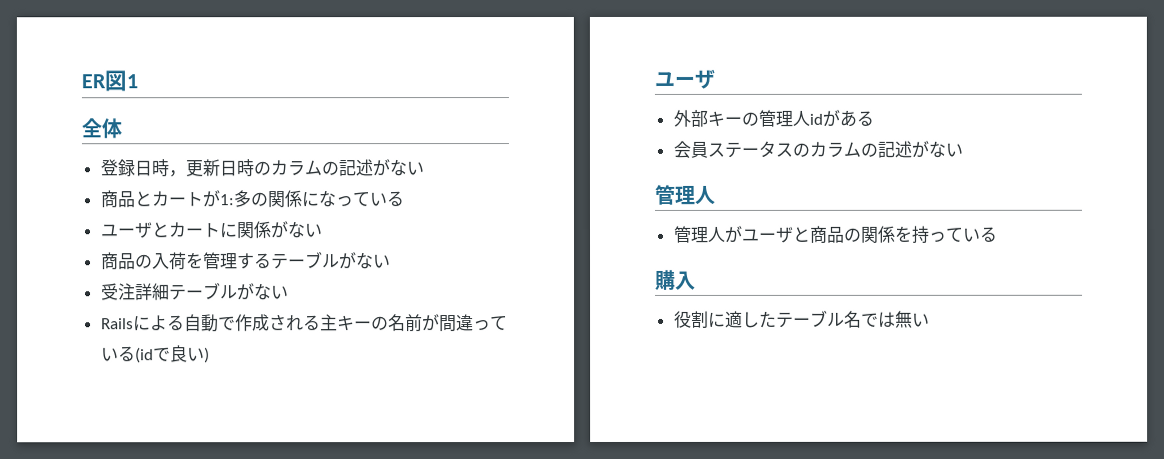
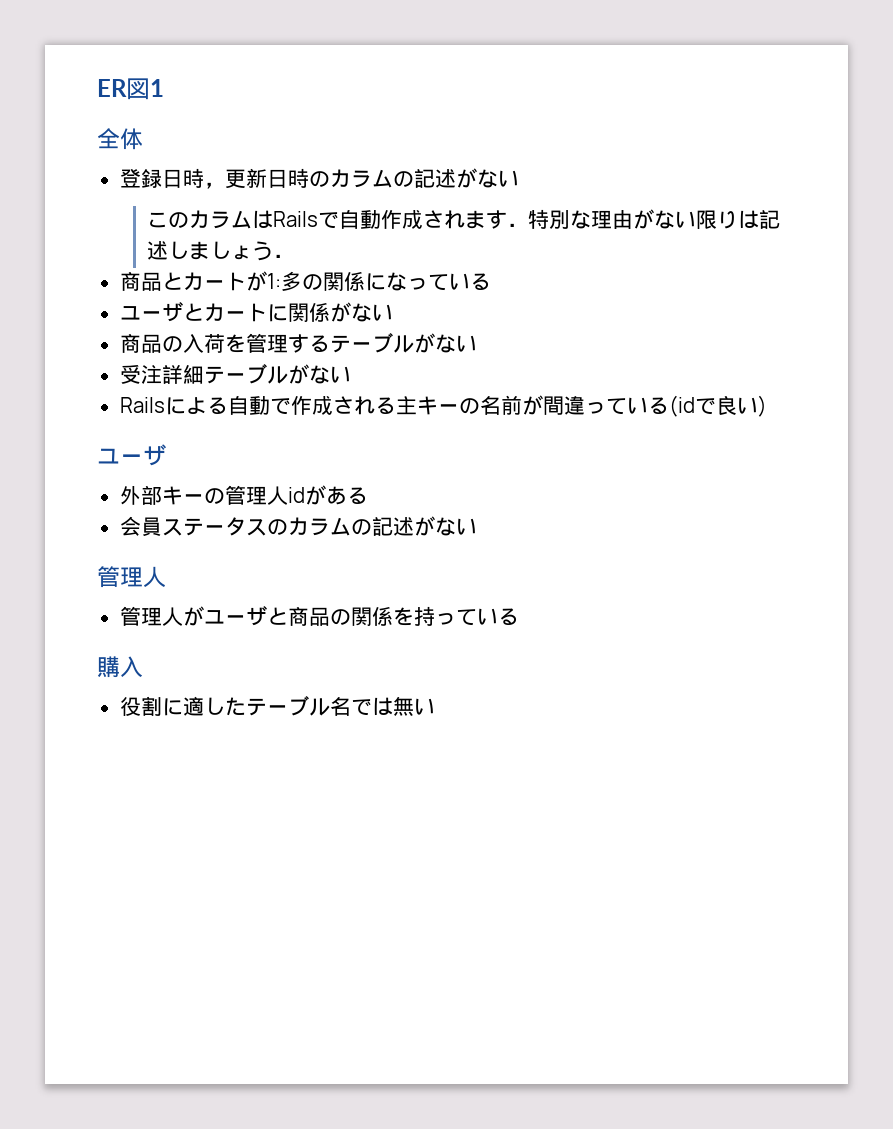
+ このカラムはRailsで自動作成されます．特別な理由がない限りは記述しましょう．

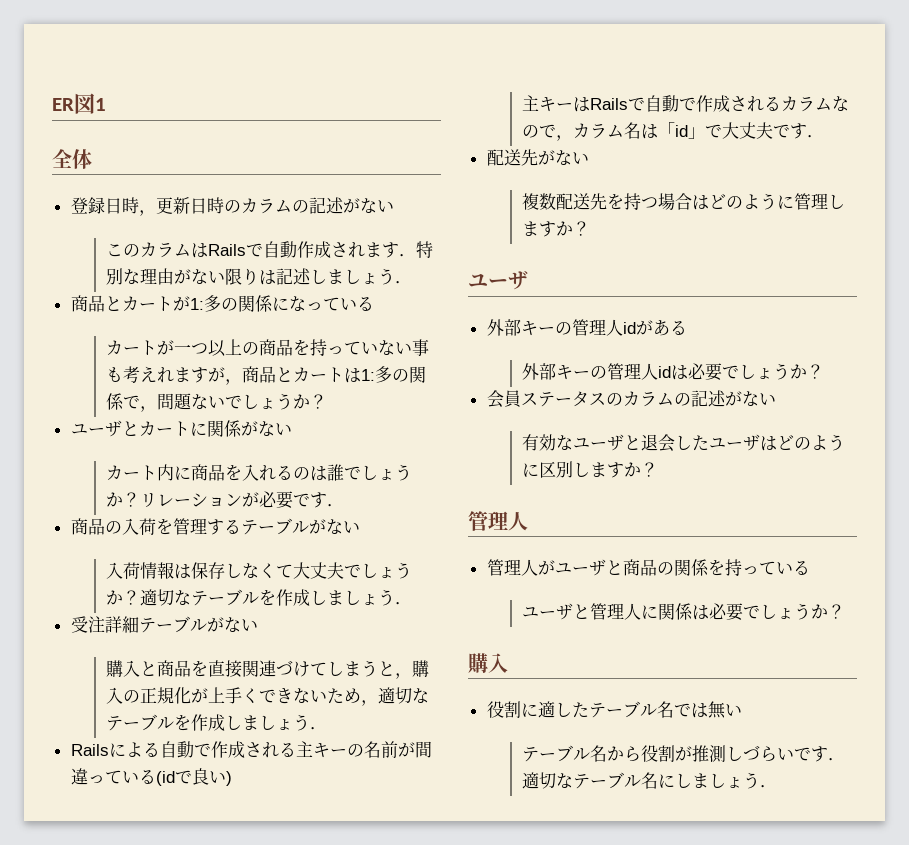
+ カートが一つ以上の商品を持っていない事も考えれますが，商品とカートは1:多の関係で，問題ないでしょうか？
+ カート内に商品を入れるのは誰でしょうか？リレーションが必要です．
+ 入荷情報は保存しなくて大丈夫でしょうか？適切なテーブルを作成しましょう．
+ 購入と商品を直接関連づけてしまうと，購入の正規化が上手くできないため，適切なテーブルを作成しましょう．
+ 主キーはRailsで自動で作成されるカラムなので，カラム名は「id」で大丈夫です．
+ 配送先がない
+ 複数配送先を持つ場合はどのように管理しますか？
+ 外部キーの管理人idは必要でしょうか？
+ 有効なユーザと退会したユーザはどのように区別しますか？
+ ユーザと管理人に関係は必要でしょうか？
+ テーブル名から役割が推測しづらいです．適切なテーブル名にしましょう．

